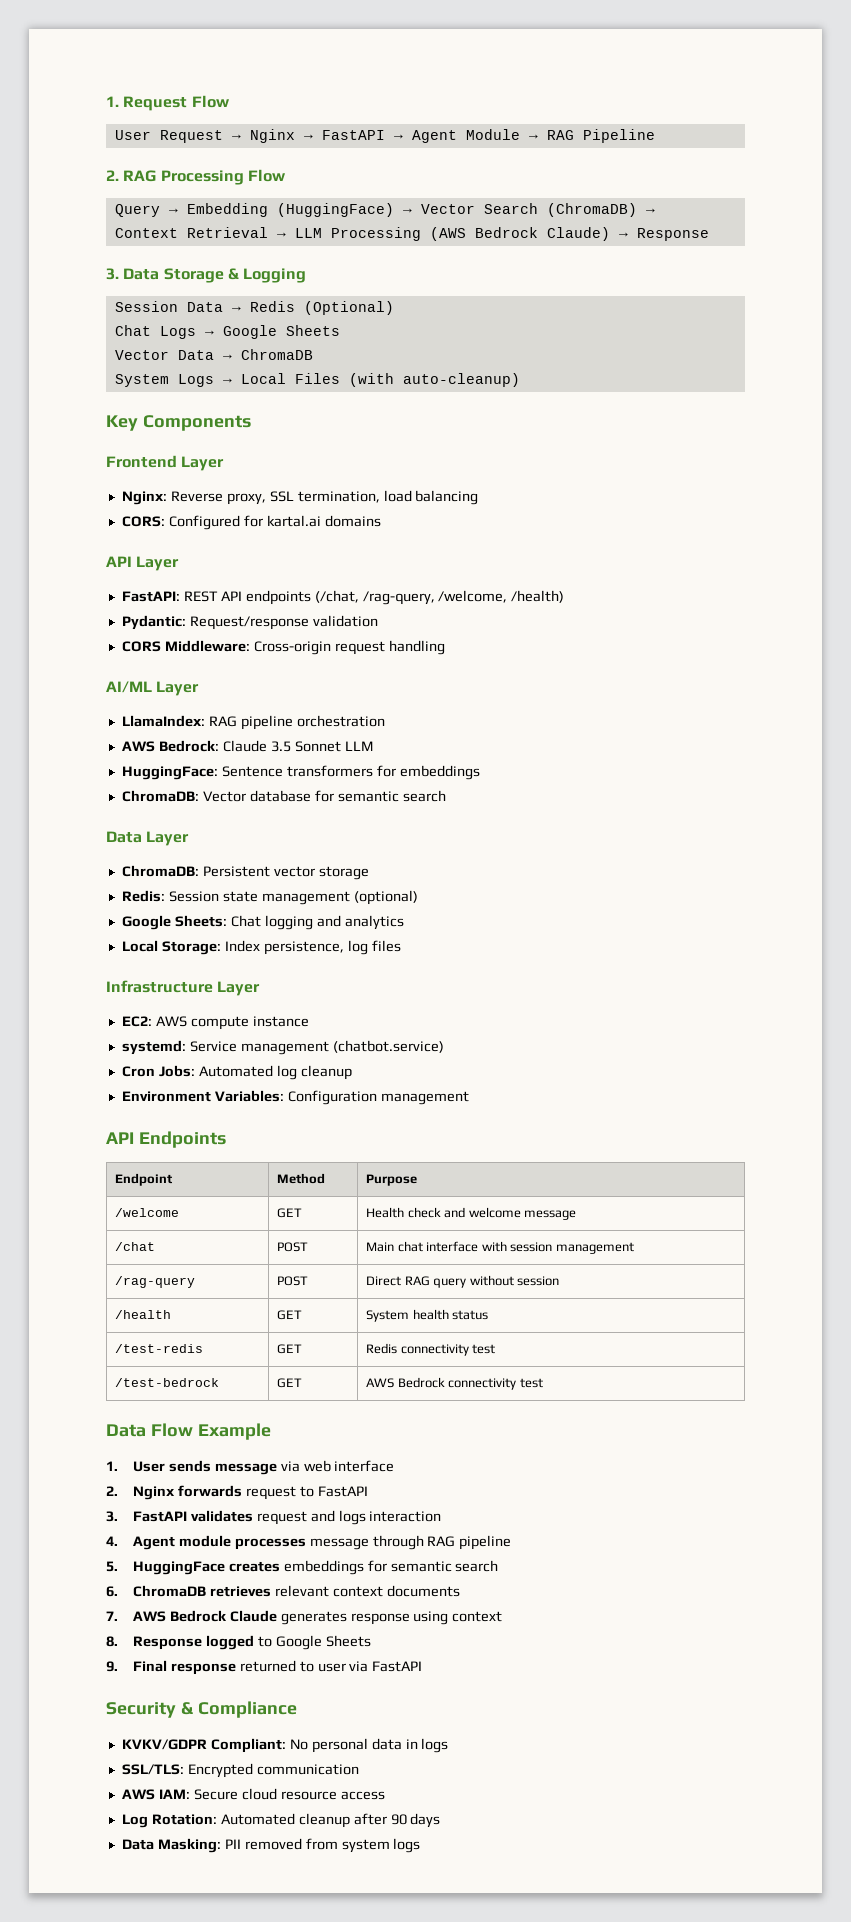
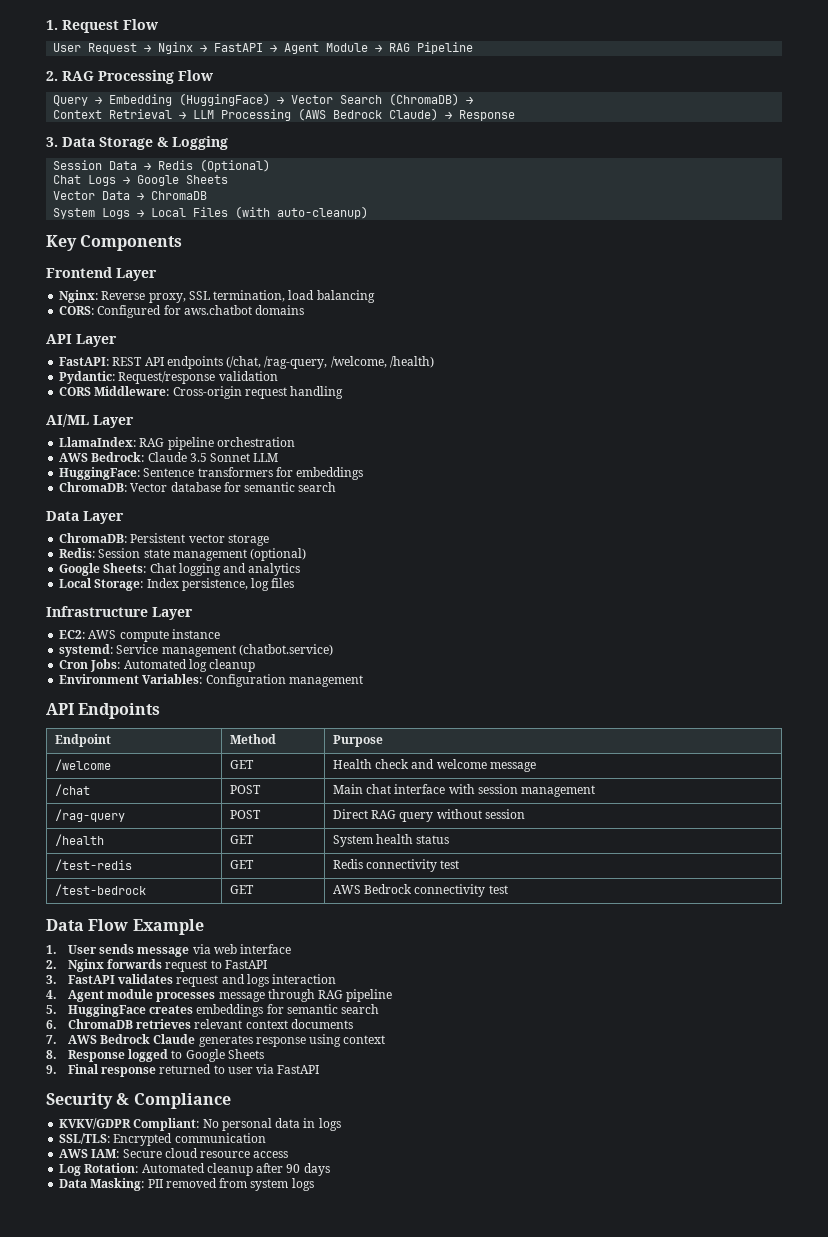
- CORS: Configured for kartal.ai domains
+ CORS: Configured for aws.chatbot domains

